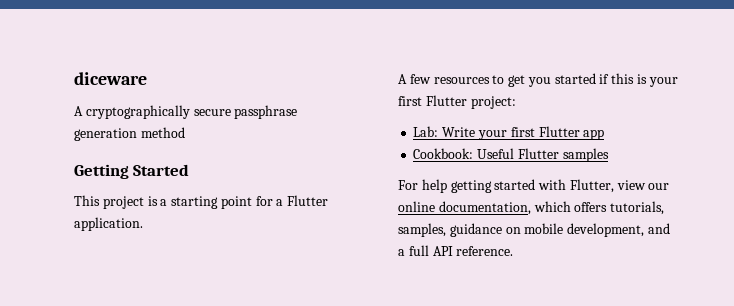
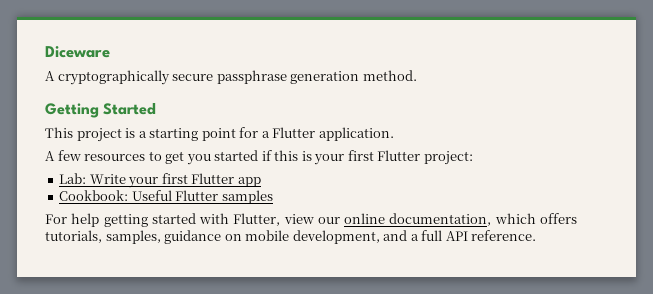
- diceware
+ Diceware
- A cryptographically secure passphrase generation method
+ A cryptographically secure passphrase generation method.

